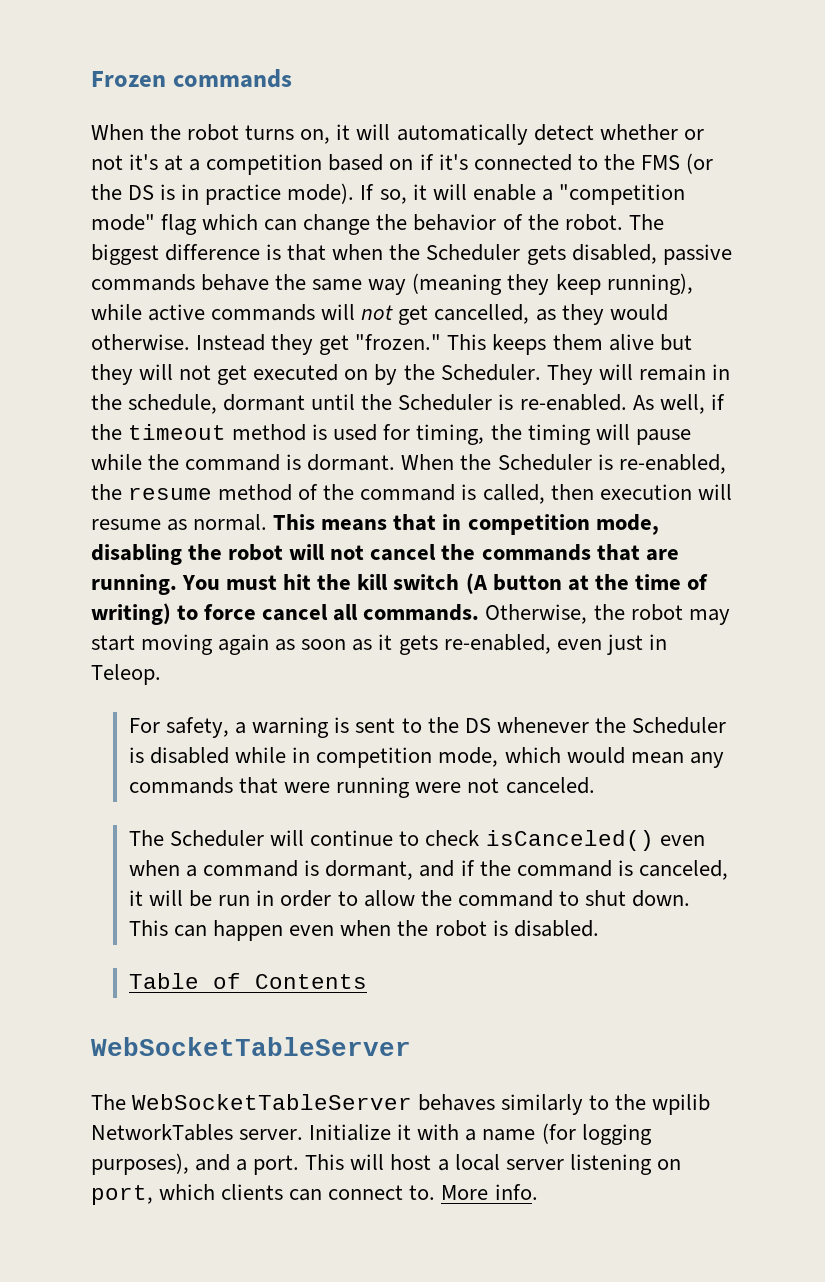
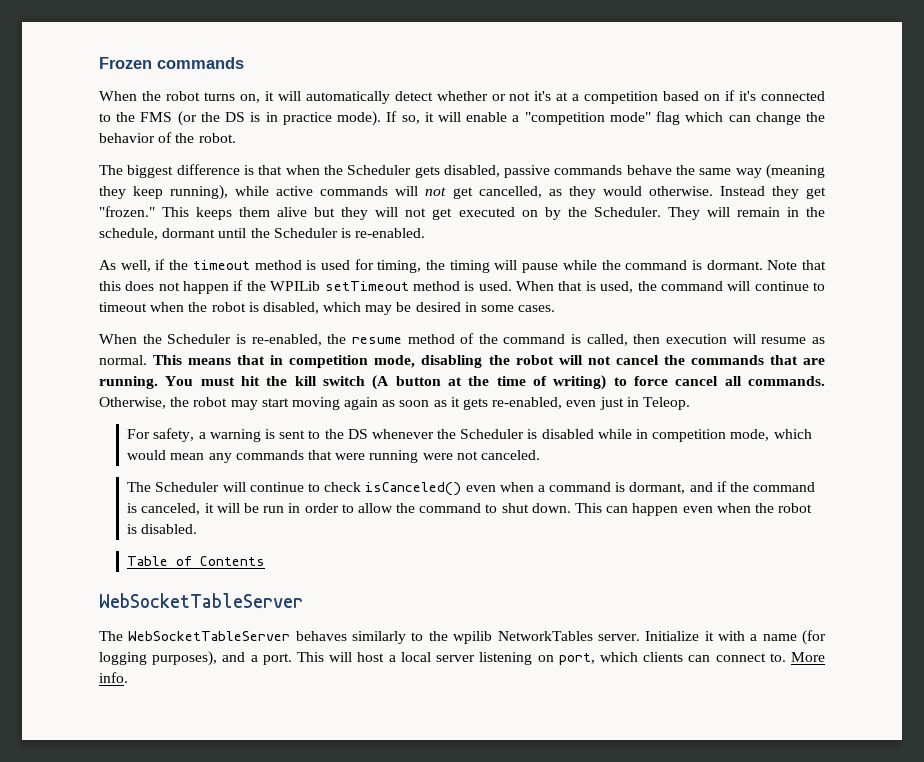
- If so, it will enable a "competition mode" flag which can change the behavior of the robot. The biggest difference is that when the Scheduler gets disabled, passive commands behave the same way (meaning they keep running), while active commands will not get cancelled, as they would otherwise.
+ If so, it will enable a "competition mode" flag which can change the behavior of the robot.
+ The biggest difference is that when the Scheduler gets disabled, passive commands behave the same way (meaning they keep running), while active commands will not get cancelled, as they would otherwise.
- They will remain in the schedule, dormant until the Scheduler is re-enabled. As well, if the timeout method is used for timing, the timing will pause while the command is dormant. When the Scheduler is re-enabled, the resume method of the command is called, then execution will resume as normal.
+ They will remain in the schedule, dormant until the Scheduler is re-enabled.
+ As well, if the timeout method is used for timing, the timing will pause while the command is dormant. Note that this does not happen if the WPILib setTimeout method is used. When that is used, the command will continue to timeout when the robot is disabled, which may be desired in some cases.
+ When the Scheduler is re-enabled, the resume method of the command is called, then execution will resume as normal.

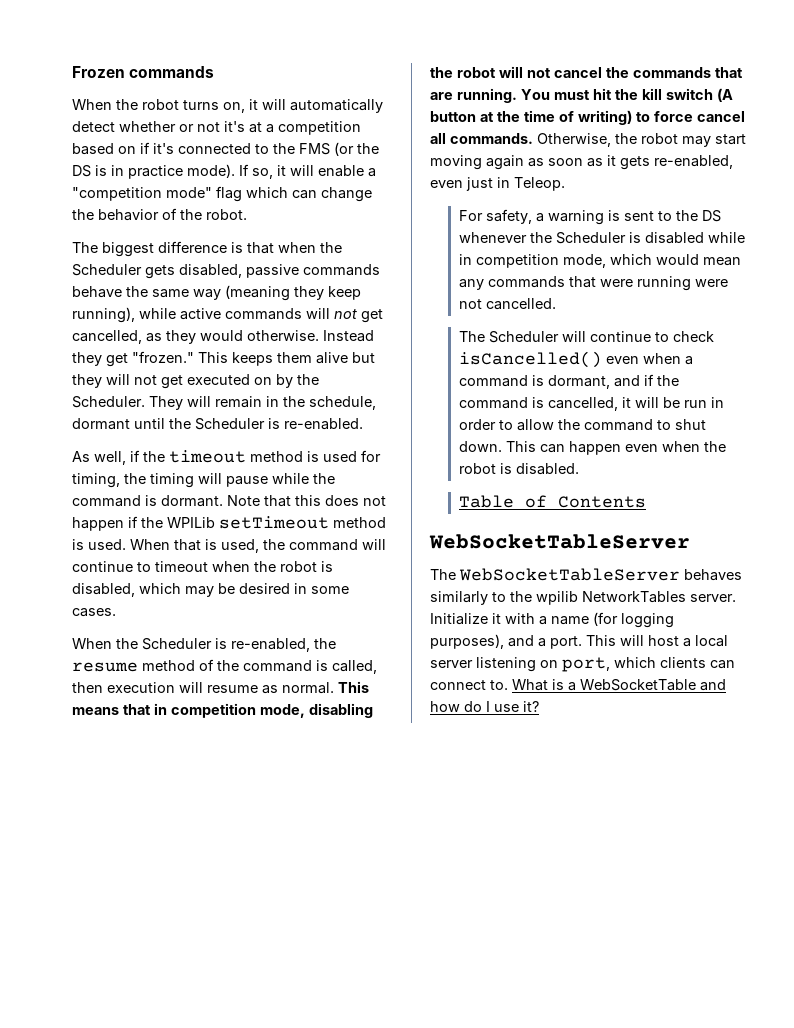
- For safety, a warning is sent to the DS whenever the Scheduler is disabled while in competition mode, which would mean any commands that were running were not canceled.
+ For safety, a warning is sent to the DS whenever the Scheduler is disabled while in competition mode, which would mean any commands that were running were not cancelled.
- The Scheduler will continue to check isCanceled() even when a command is dormant, and if the command is canceled, it will be run in order to allow the command to shut down.
+ The Scheduler will continue to check isCancelled() even when a command is dormant, and if the command is cancelled, it will be run in order to allow the command to shut down.
- More info.
+ What is a WebSocketTable and how do I use it?

